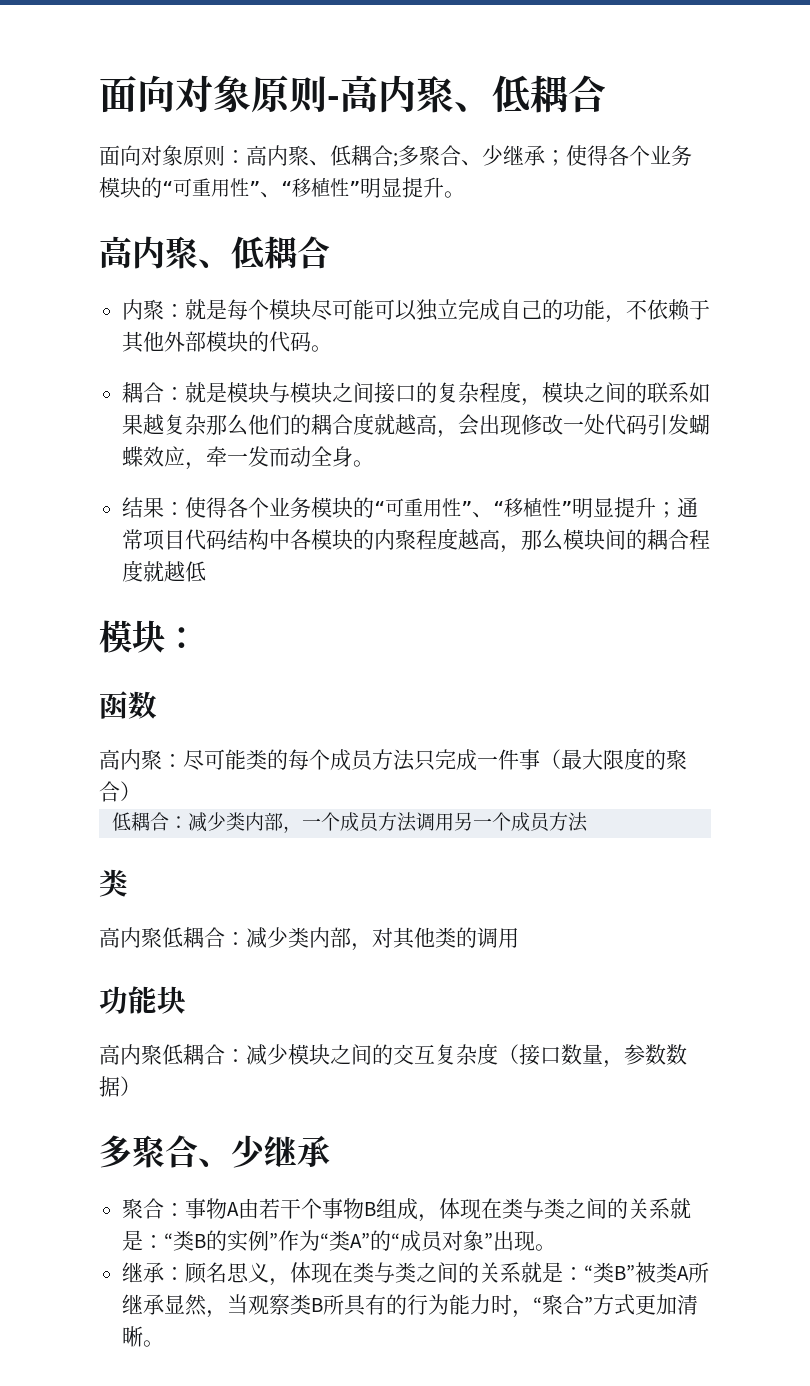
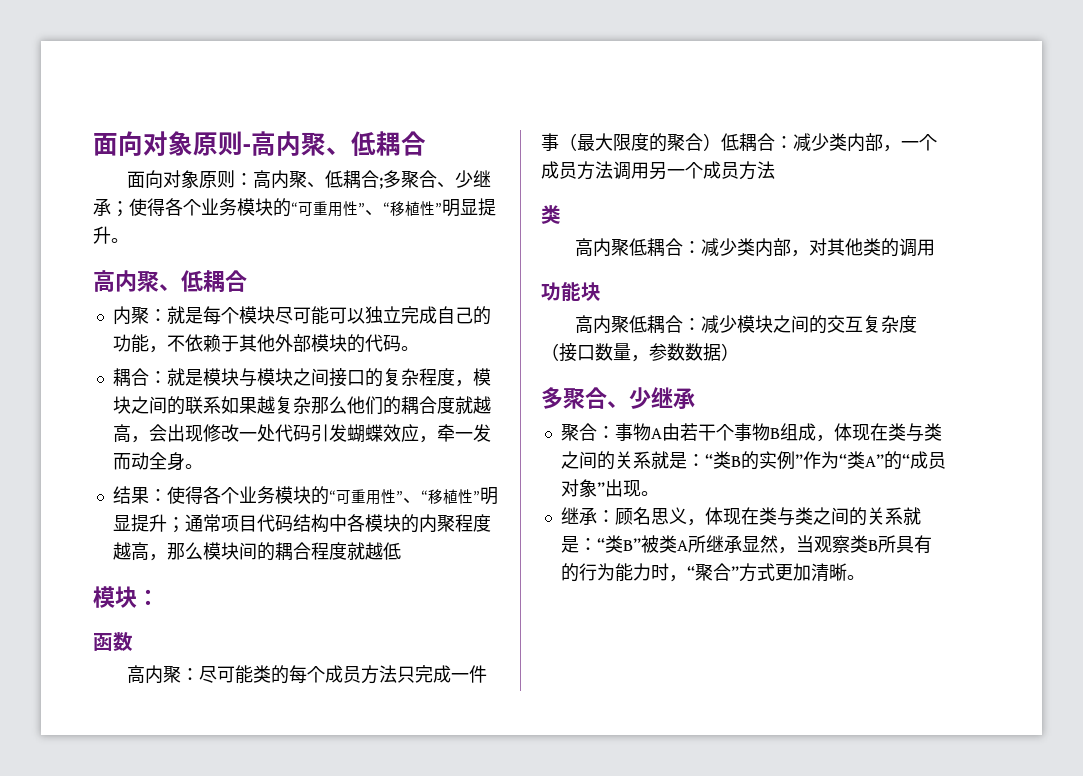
- 高内聚：尽可能类的每个成员方法只完成一件事（最大限度的聚合）
- 低耦合：减少类内部，一个成员方法调用另一个成员方法
+ 高内聚：尽可能类的每个成员方法只完成一件事（最大限度的聚合）低耦合：减少类内部，一个成员方法调用另一个成员方法

